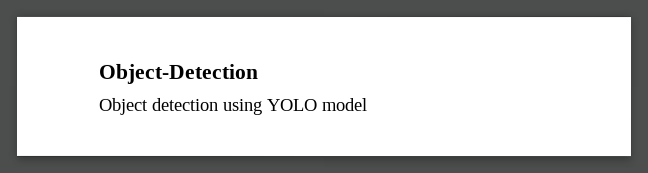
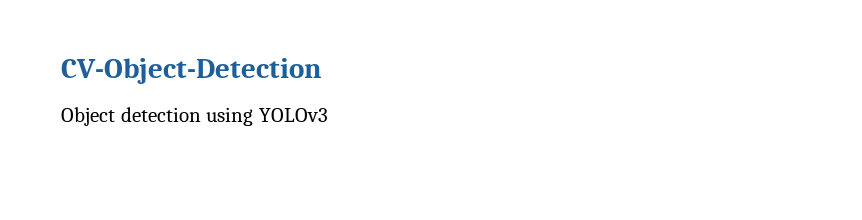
- Object-Detection
+ CV-Object-Detection
- Object detection using YOLO model
+ Object detection using YOLOv3

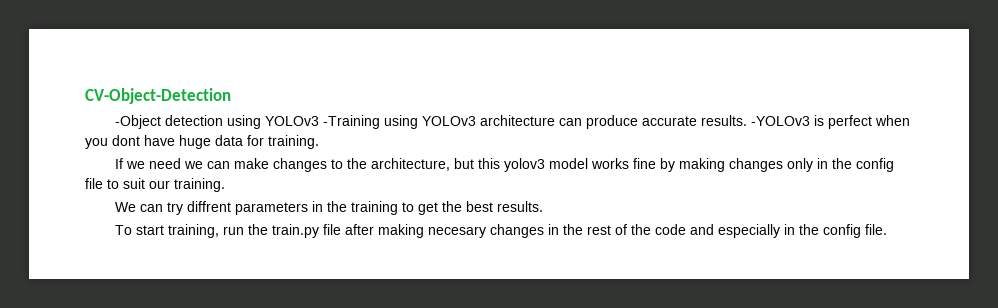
- Object detection using YOLOv3
+ -Object detection using YOLOv3 -Training using YOLOv3 architecture can produce accurate results. -YOLOv3 is perfect when you dont have huge data for training.
+ If we need we can make changes to the architecture, but this yolov3 model works fine by making changes only in the config file to suit our training.
+ We can try diffrent parameters in the training to get the best results.
+ To start training, run the train.py file after making necesary changes in the rest of the code and especially in the config file.

